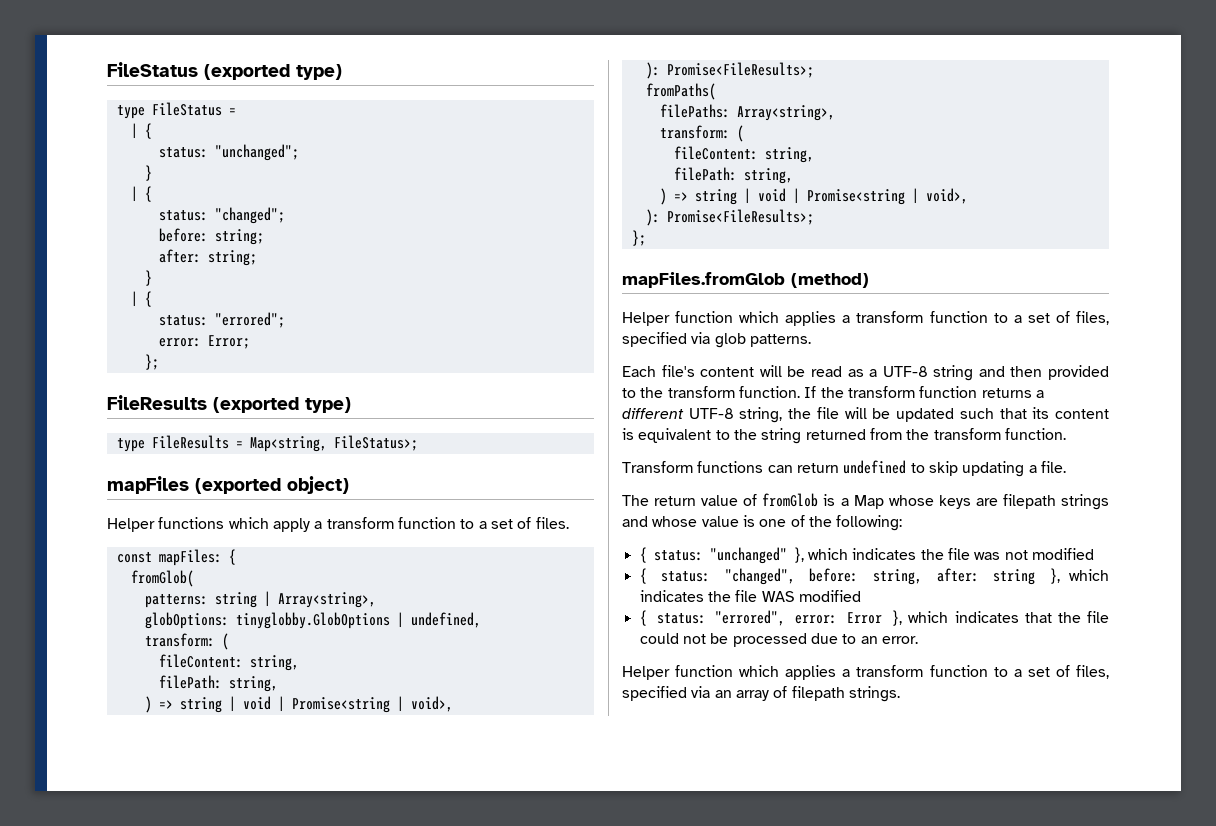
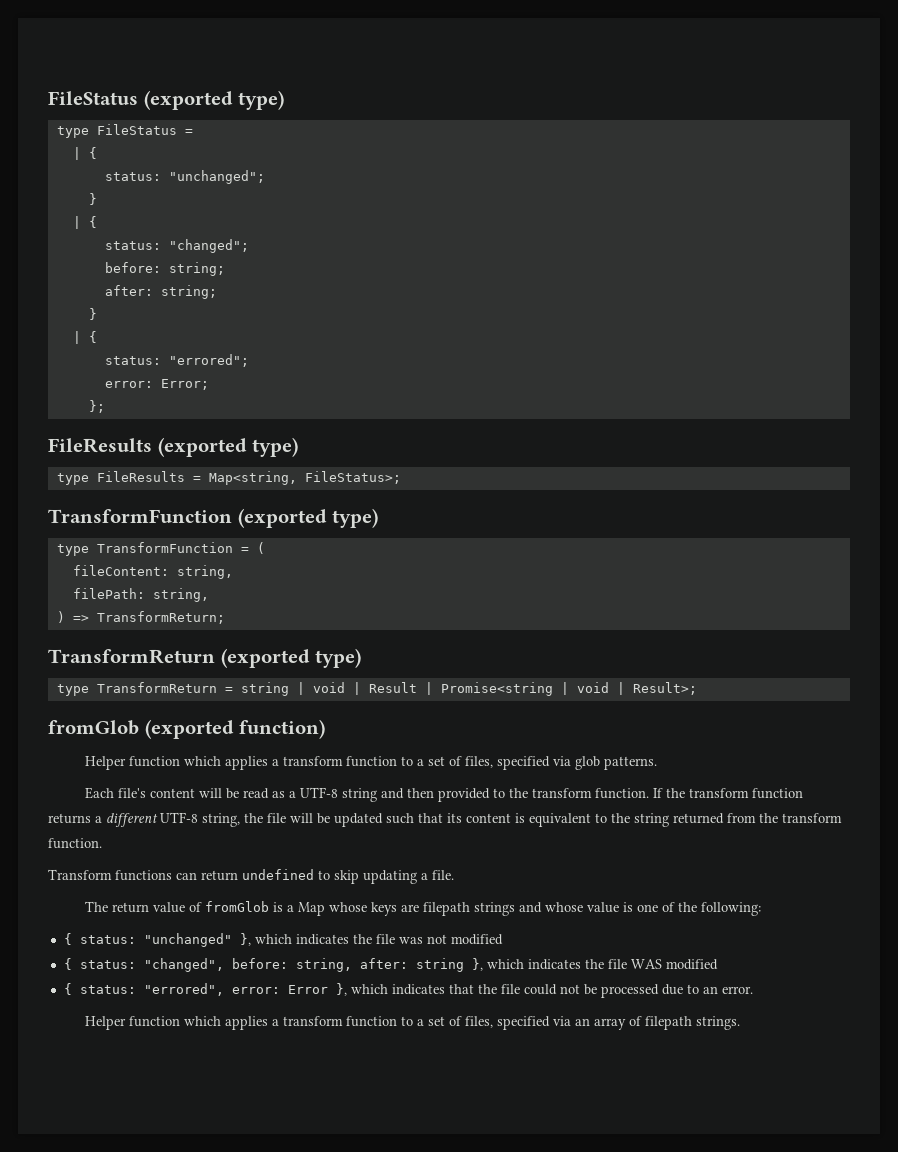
- mapFiles (exported object)
- Helper functions which apply a transform function to a set of files.
- const mapFiles: {
- fromGlob(
- patterns: string | Array<string>,
- globOptions: tinyglobby.GlobOptions | undefined,
- transform: (
+ TransformFunction (exported type)
+ type TransformFunction = (
  fileContent: string,
  filePath: string,
- ) => string | void | Promise<string | void>,
- ): Promise<FileResults>;
- fromPaths(
- filePaths: Array<string>,
- transform: (
- fileContent: string,
- filePath: string,
- ) => string | void | Promise<string | void>,
- ): Promise<FileResults>;
- };
- mapFiles.fromGlob (method)
+ ) => TransformReturn;
+ TransformReturn (exported type)
+ type TransformReturn = string | void | Result | Promise<string | void | Result>;
+ fromGlob (exported function)

